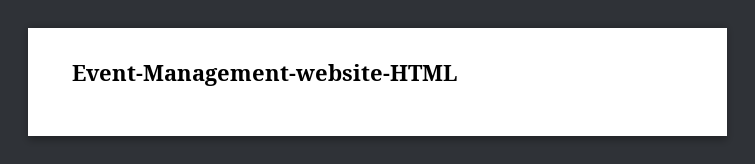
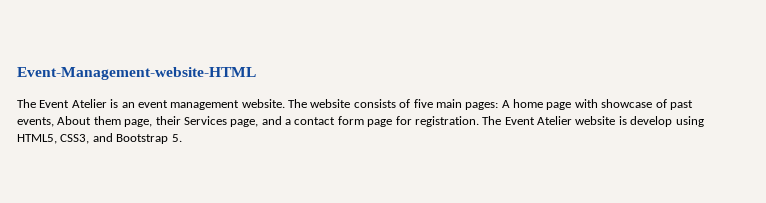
+ The Event Atelier is an event management website. The website consists of five main pages: A home page with showcase of past events, About them page, their Services page, and a contact form page for registration. The Event Atelier website is develop using HTML5, CSS3, and Bootstrap 5.

